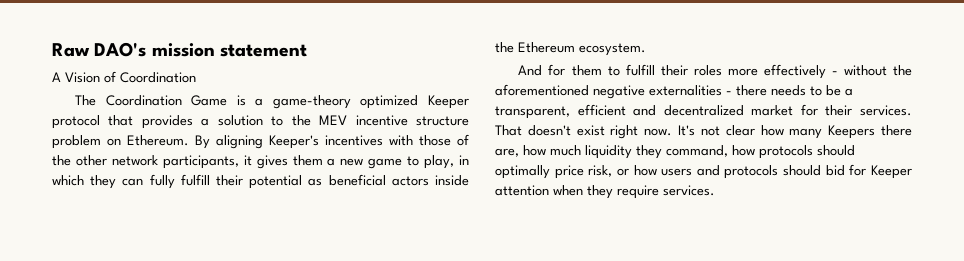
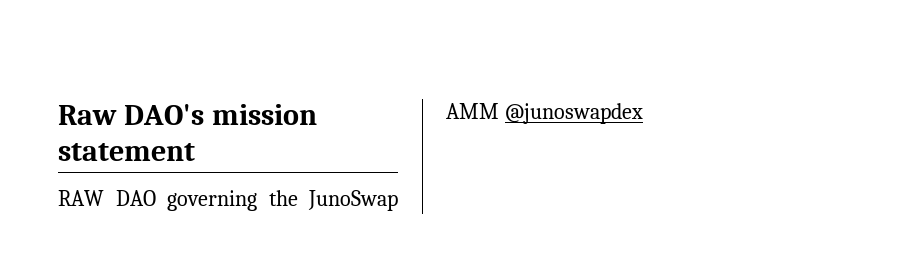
- A Vision of Coordination
- The Coordination Game is a game-theory optimized Keeper protocol that provides a solution to the MEV incentive structure problem on Ethereum. By aligning Keeper's incentives with those of the other network participants, it gives them a new game to play, in which they can fully fulfill their potential as beneficial actors inside the Ethereum ecosystem.
- And for them to fulfill their roles more effectively - without the aforementioned negative externalities - there needs to be a transparent, efficient and decentralized market for their services. That doesn't exist right now. It's not clear how many Keepers there are, how much liquidity they command, how protocols should optimally price risk, or how users and protocols should bid for Keeper attention when they require services.
+ RAW DAO governing the JunoSwap AMM @junoswapdex

